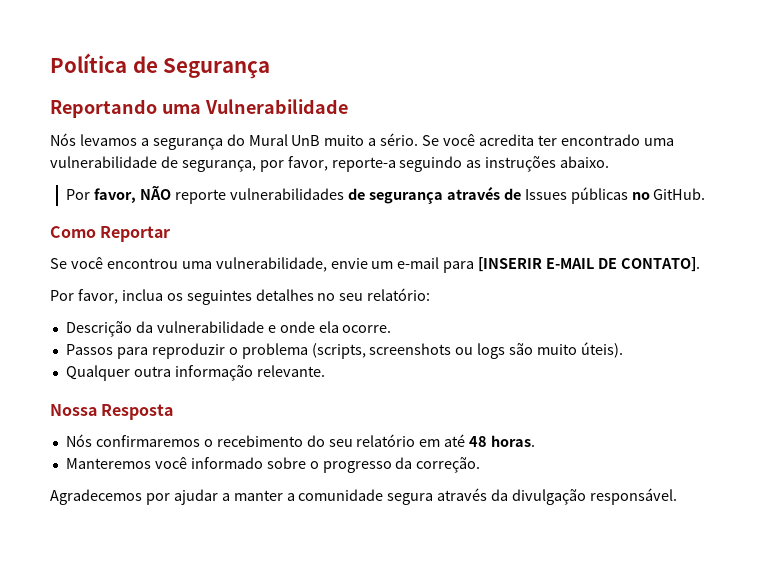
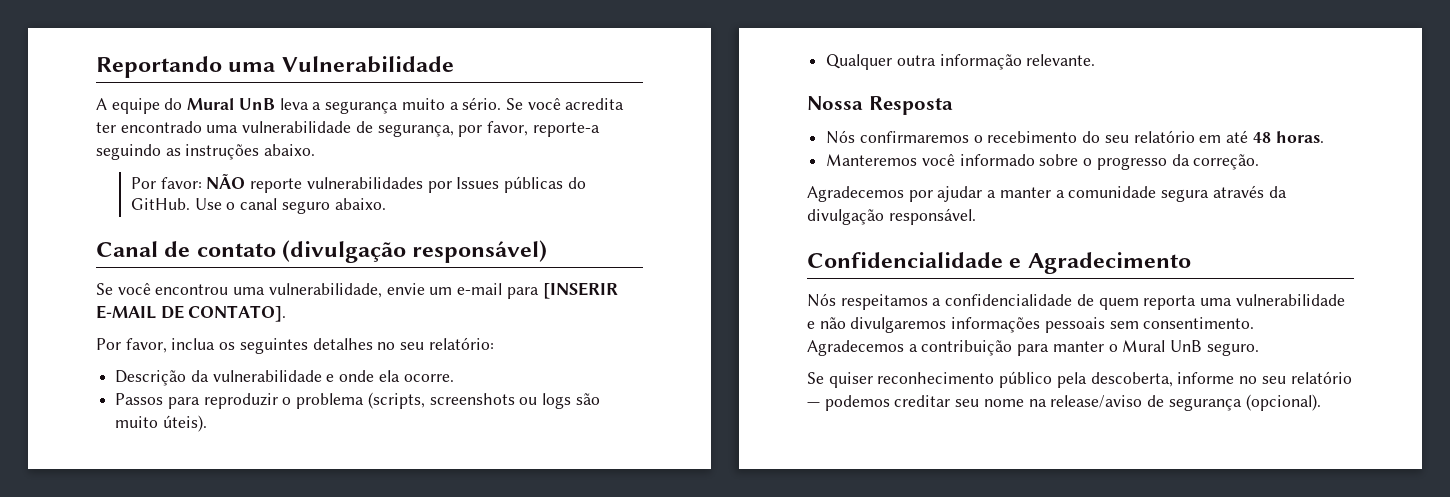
- Política de Segurança
- Nós levamos a segurança do Mural UnB muito a sério.
+ A equipe do Mural UnB leva a segurança muito a sério.
- Por favor, NÃO reporte vulnerabilidades de segurança através de Issues públicas no GitHub.
- Como Reportar
+ Por favor: NÃO reporte vulnerabilidades por Issues públicas do GitHub. Use o canal seguro abaixo.
+ Canal de contato (divulgação responsável)
+ Confidencialidade e Agradecimento
+ Nós respeitamos a confidencialidade de quem reporta uma vulnerabilidade e não divulgaremos informações pessoais sem consentimento. Agradecemos a contribuição para manter o Mural UnB seguro.
+ Se quiser reconhecimento público pela descoberta, informe no seu relatório — podemos creditar seu nome na release/aviso de segurança (opcional).

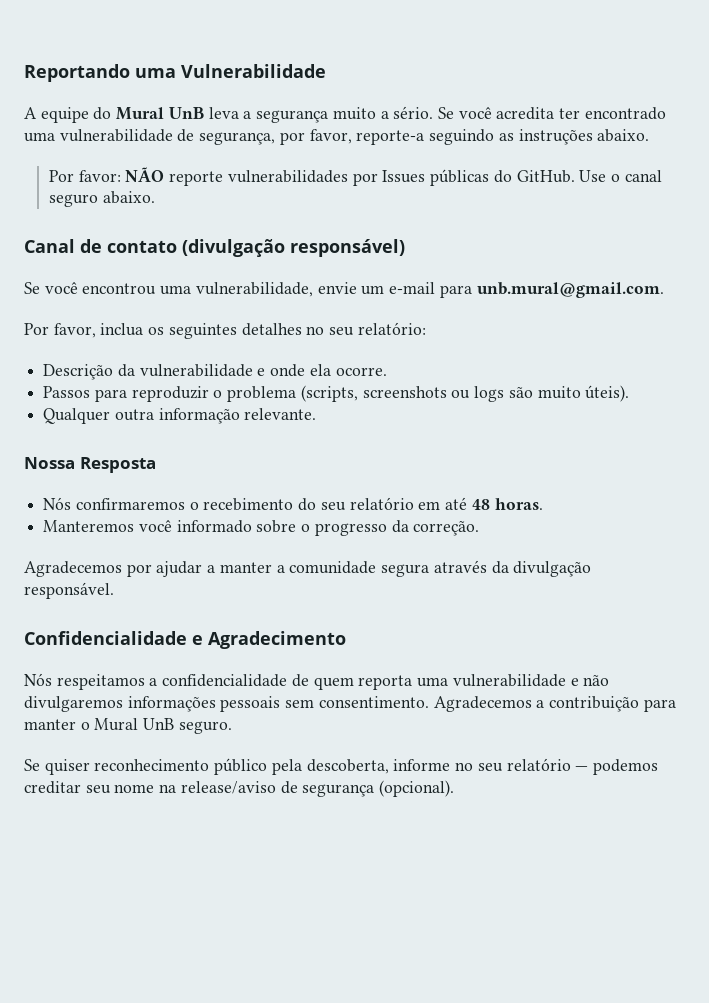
- Se você encontrou uma vulnerabilidade, envie um e-mail para [INSERIR E-MAIL DE CONTATO].
+ Se você encontrou uma vulnerabilidade, envie um e-mail para unb.mural@gmail.com.

